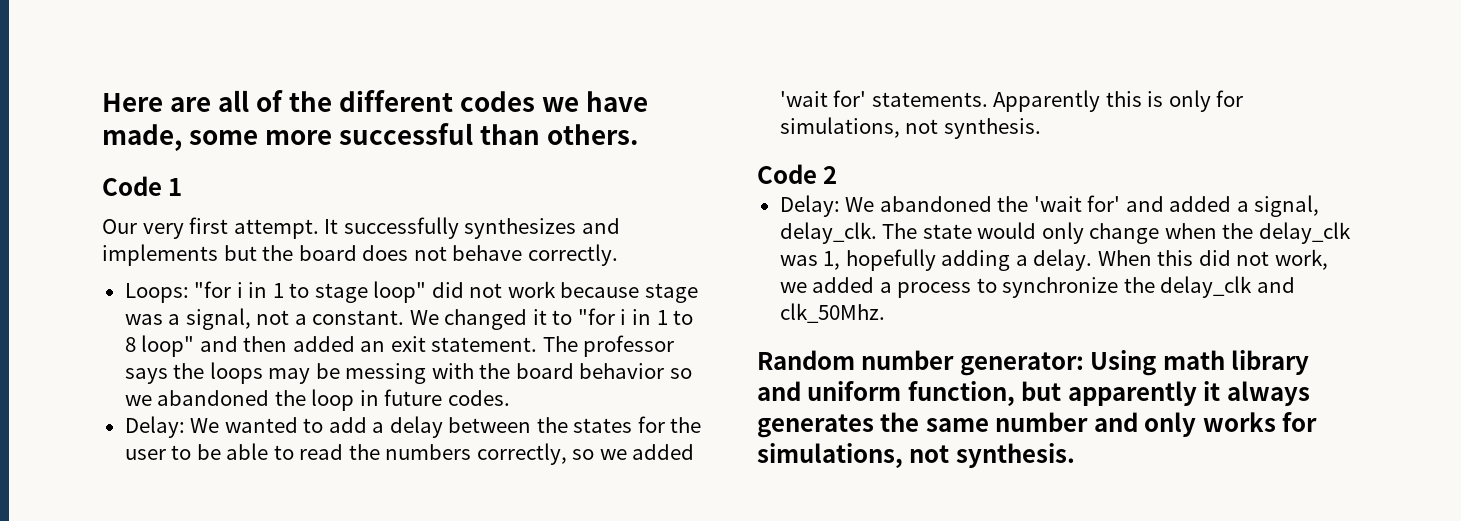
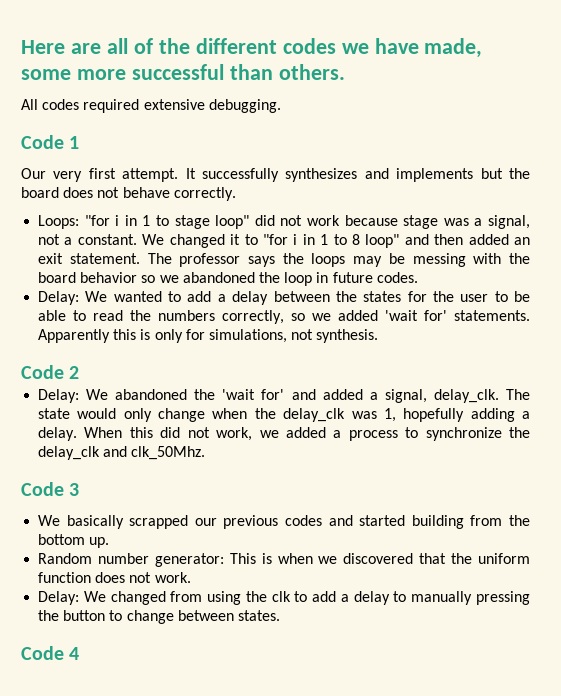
+ All codes required extensive debugging.
- Random number generator: Using math library and uniform function, but apparently it always generates the same number and only works for simulations, not synthesis.
+ Code 3
+ We basically scrapped our previous codes and started building from the bottom up.
+ Random number generator: This is when we discovered that the uniform function does not work.
+ Delay: We changed from using the clk to add a delay to manually pressing the button to change between states.
+ Code 4

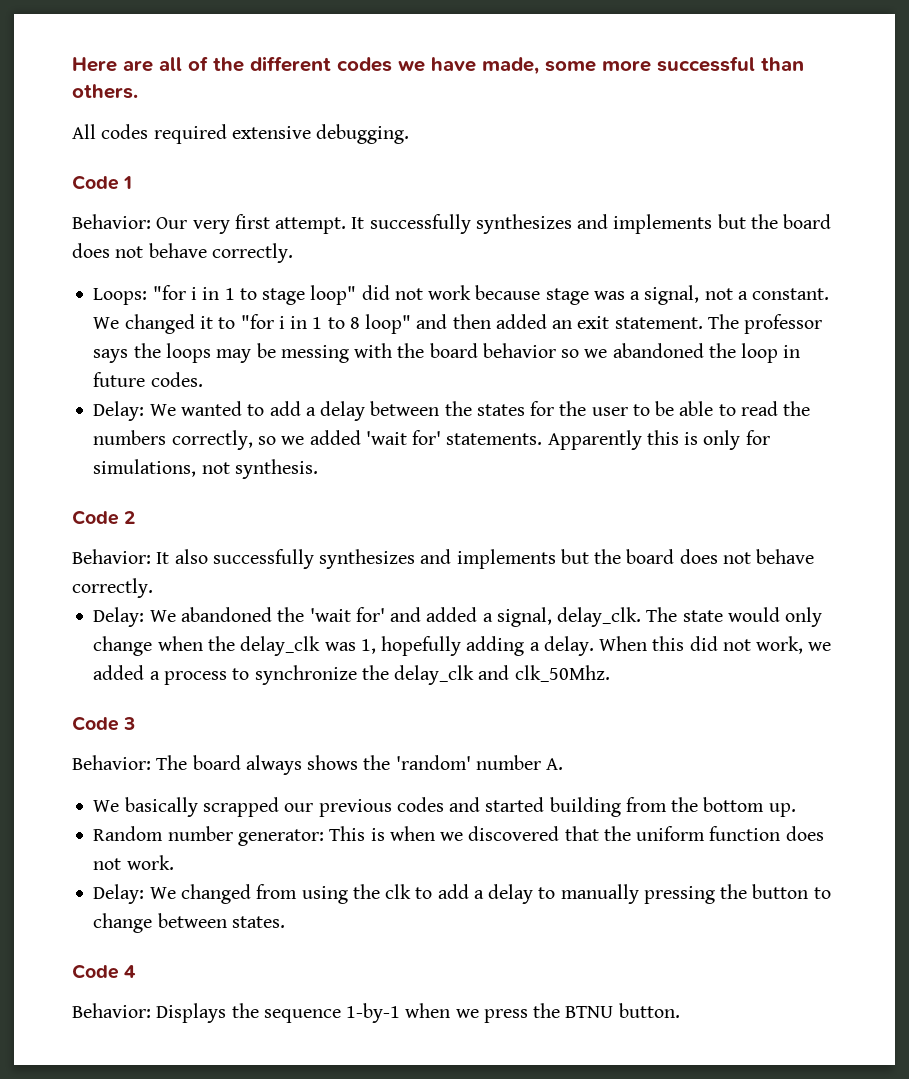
- Our very first attempt.
+ Behavior: Our very first attempt.
+ Behavior: It also successfully synthesizes and implements but the board does not behave correctly.
+ Behavior: The board always shows the 'random' number A.
+ Behavior: Displays the sequence 1-by-1 when we press the BTNU button.

